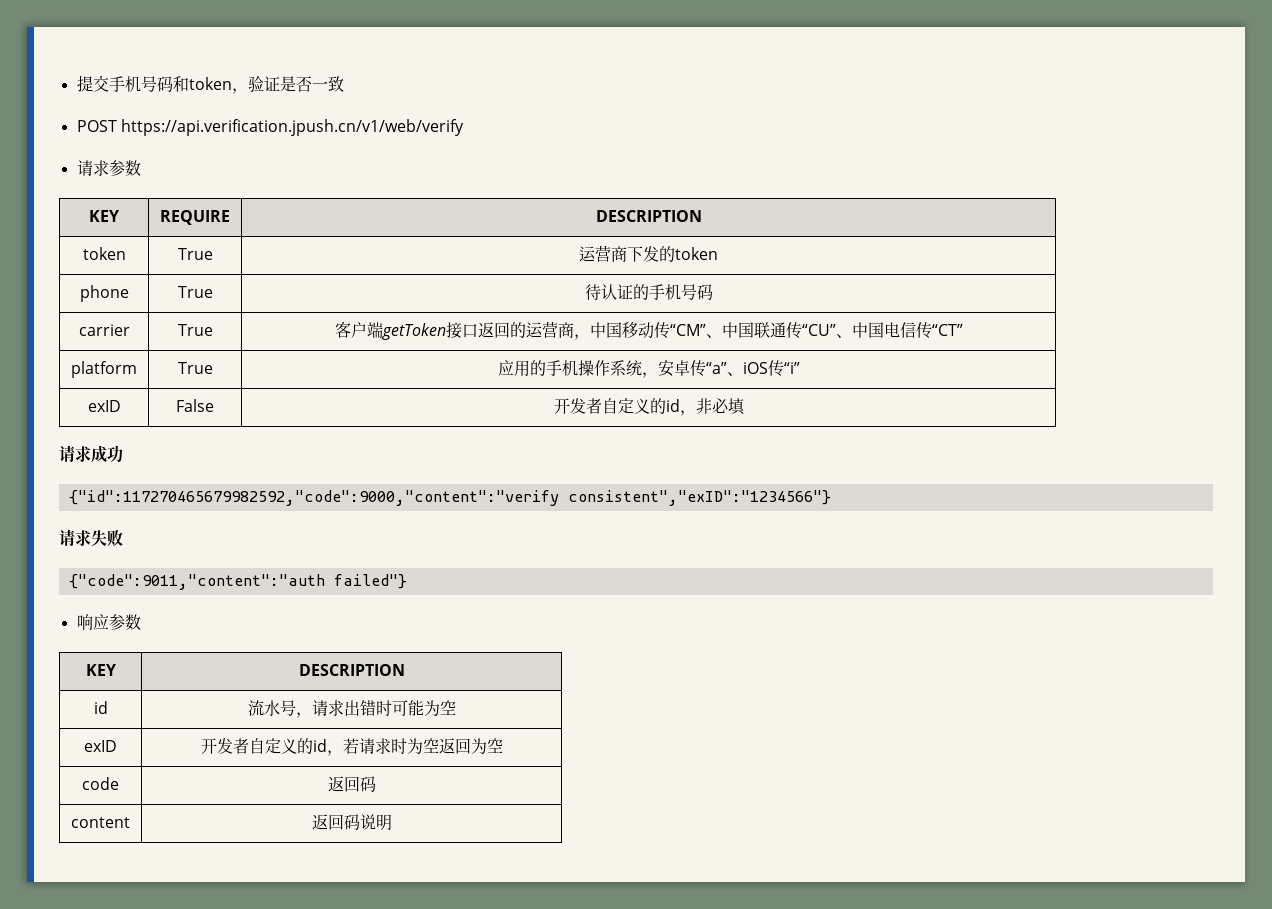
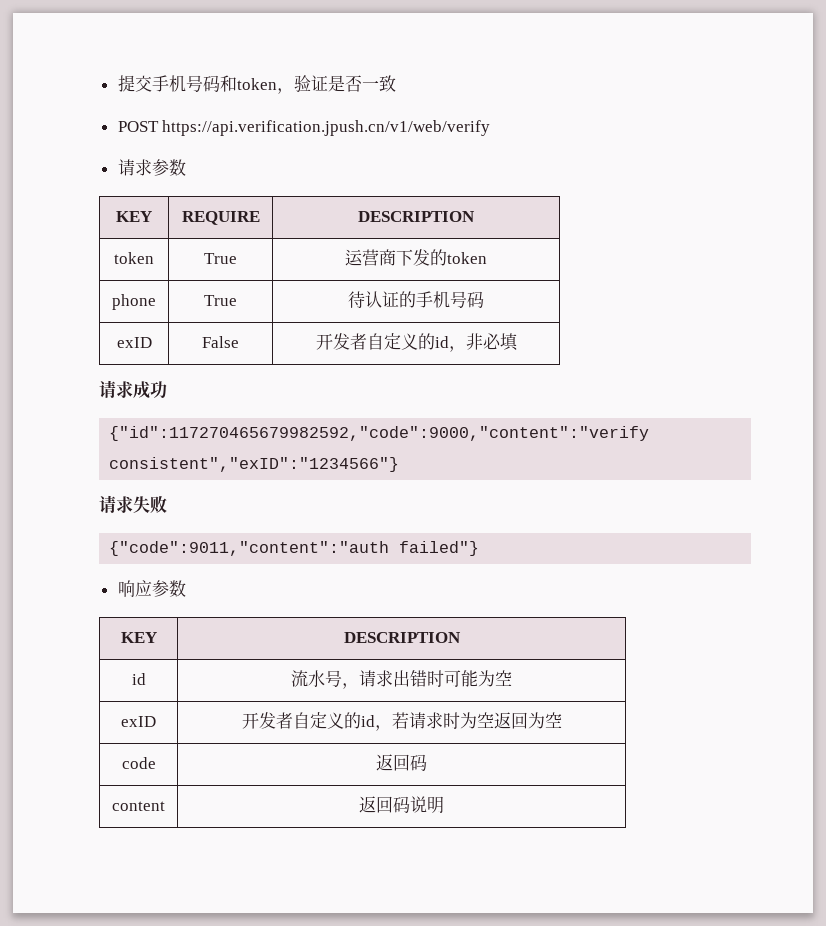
- carrier | True | 客户端getToken接口返回的运营商，中国移动传“CM”、中国联通传“CU”、中国电信传“CT”
- platform | True | 应用的手机操作系统，安卓传“a”、iOS传“i”

